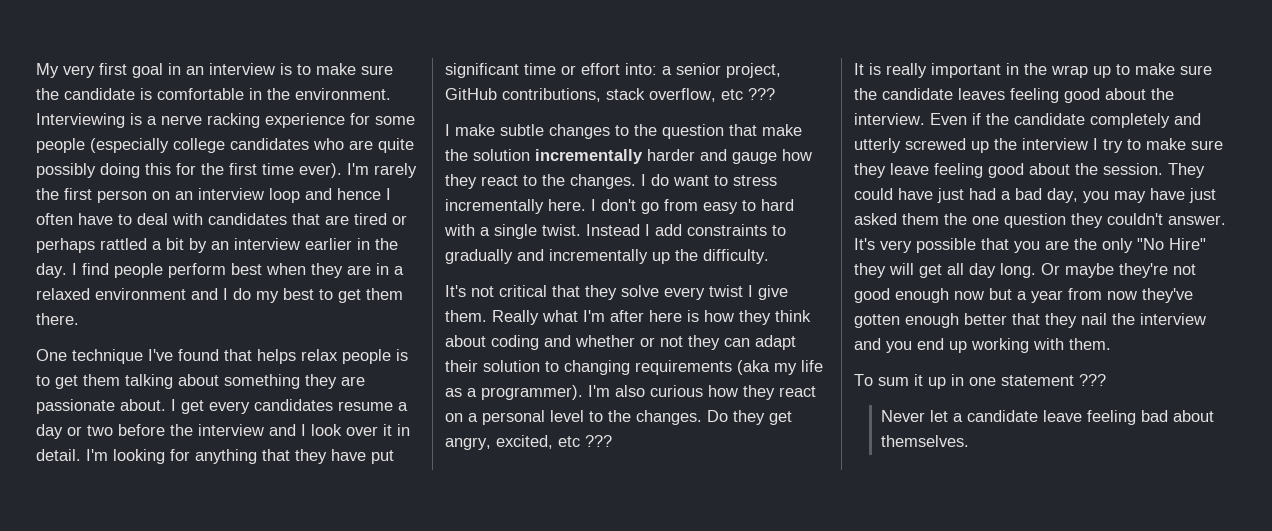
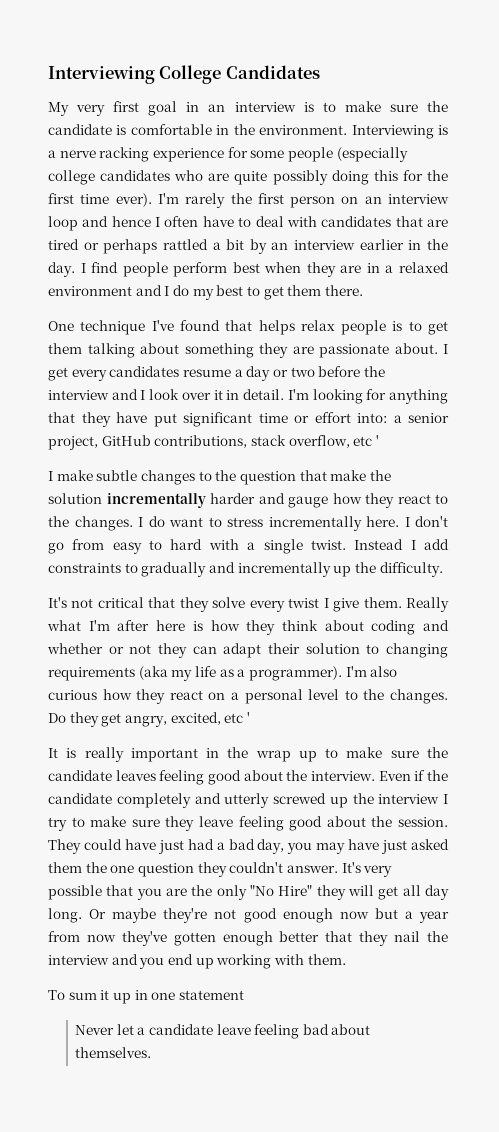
+ Interviewing College Candidates
- I'm looking for anything that they have put significant time or effort into: a senior project, GitHub contributions, stack overflow, etc ???
+ I'm looking for anything that they have put significant time or effort into: a senior project, GitHub contributions, stack overflow, etc '
- Do they get angry, excited, etc ???
+ Do they get angry, excited, etc '
- To sum it up in one statement ???
+ To sum it up in one statement

